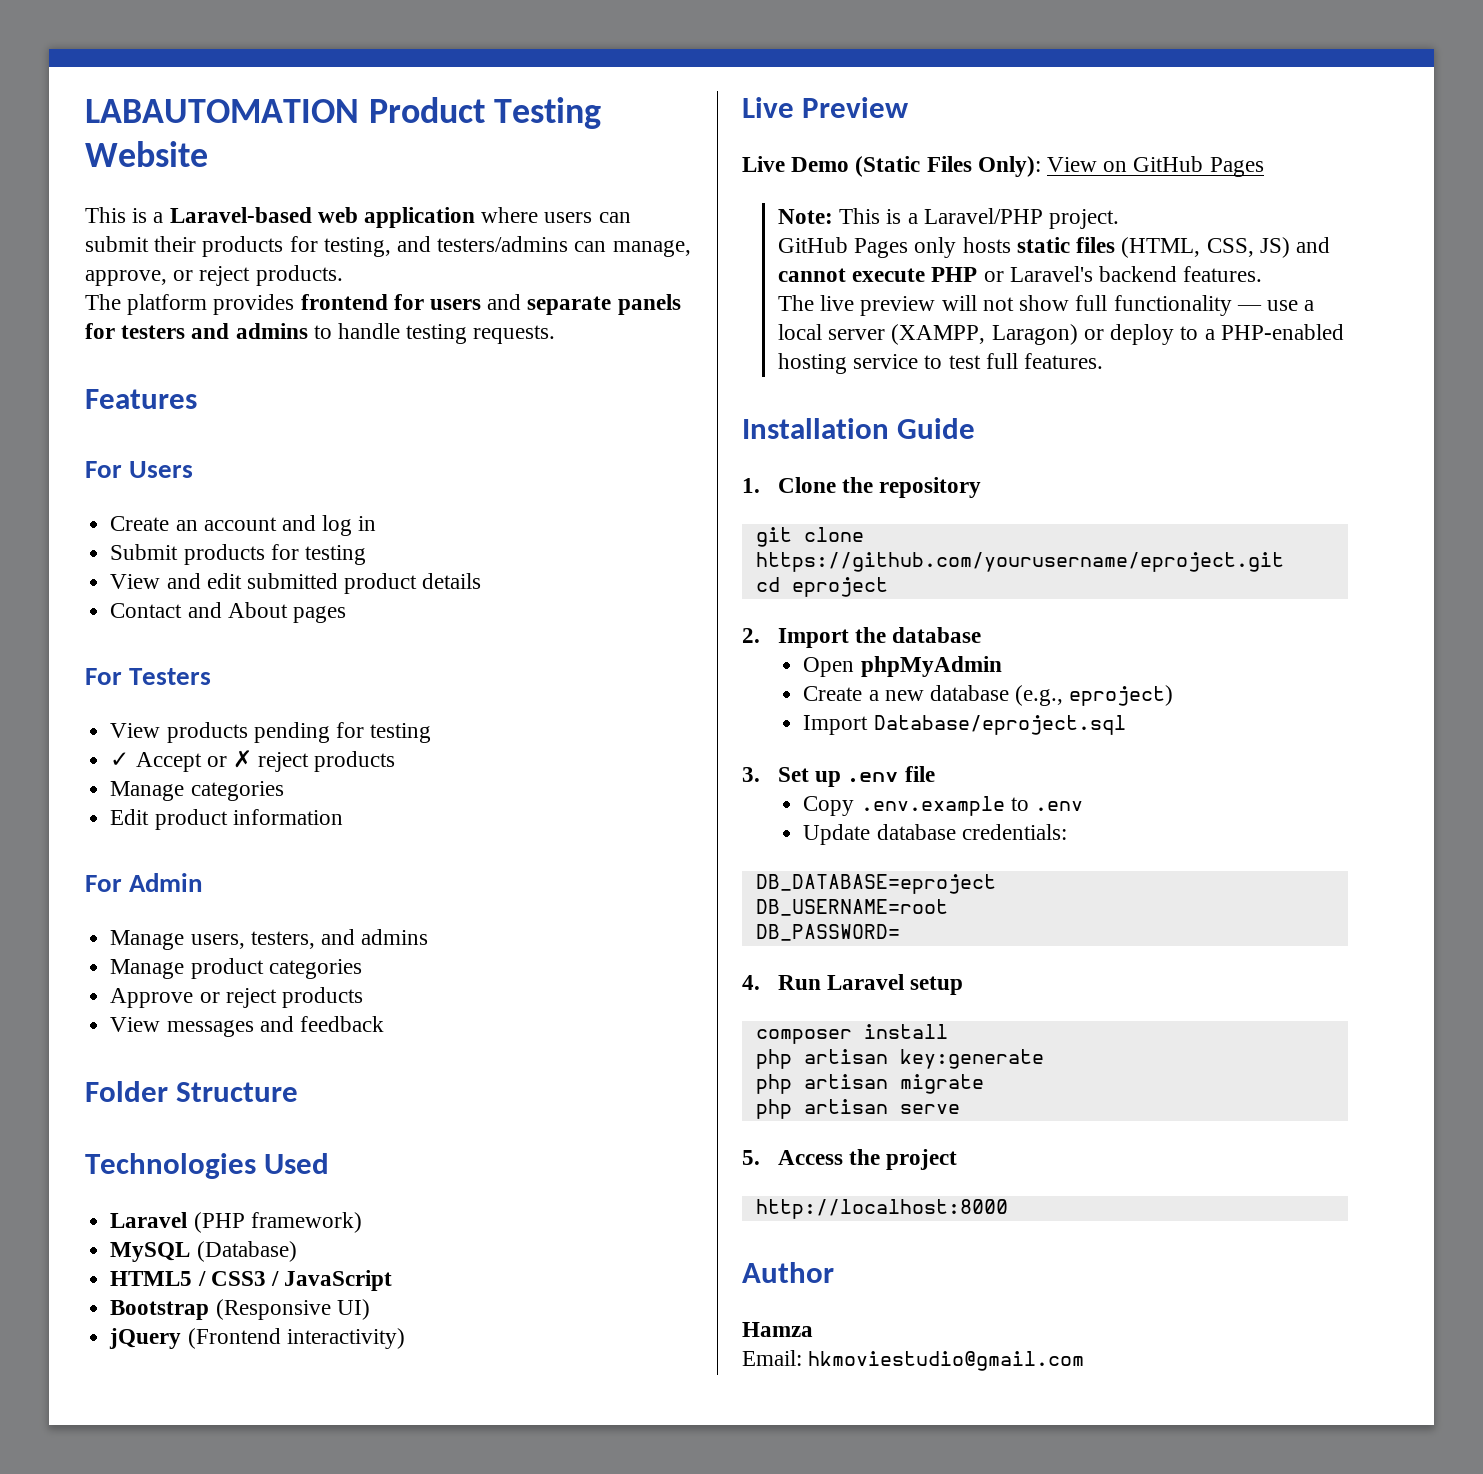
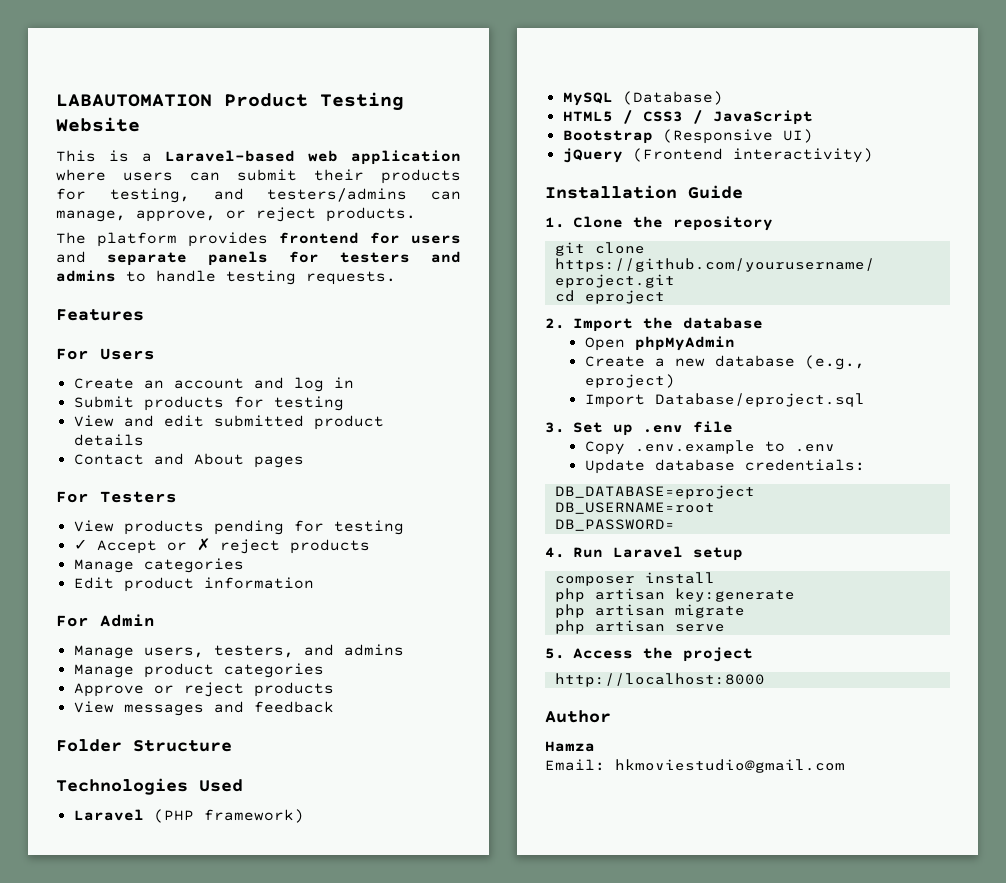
- Live Preview
- Live Demo (Static Files Only): View on GitHub Pages
- Note: This is a Laravel/PHP project.
- GitHub Pages only hosts static files (HTML, CSS, JS) and cannot execute PHP or Laravel's backend features.
- The live preview will not show full functionality — use a local server (XAMPP, Laragon) or deploy to a PHP-enabled hosting service to test full features.

